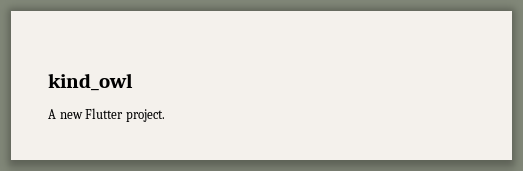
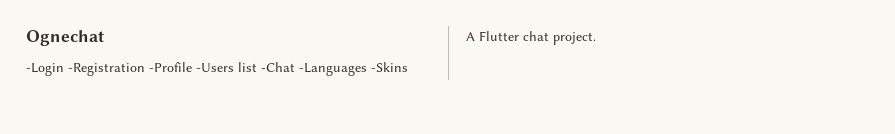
- kind_owl
+ Ognechat
+ -Login -Registration -Profile -Users list -Chat -Languages -Skins
- A new Flutter project.
+ A Flutter chat project.

